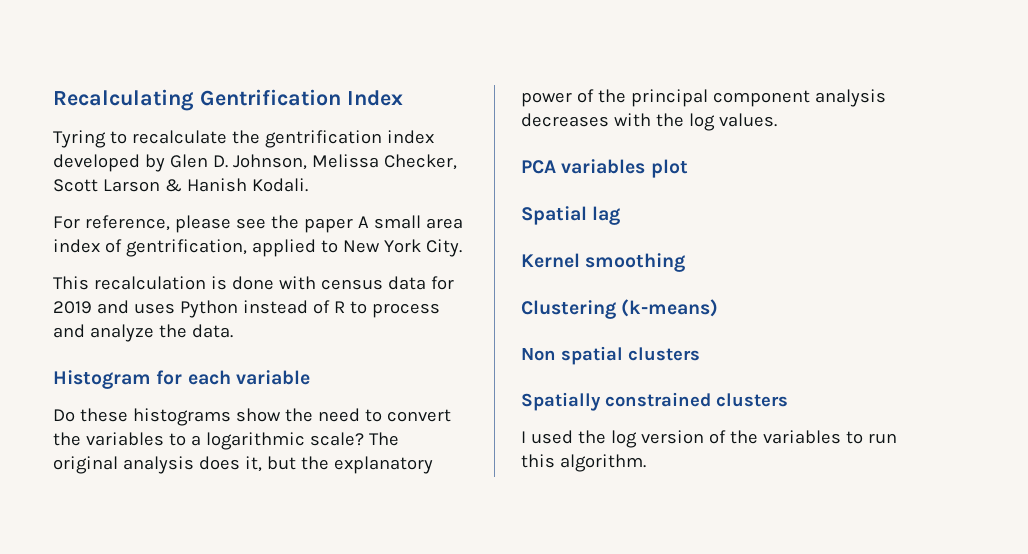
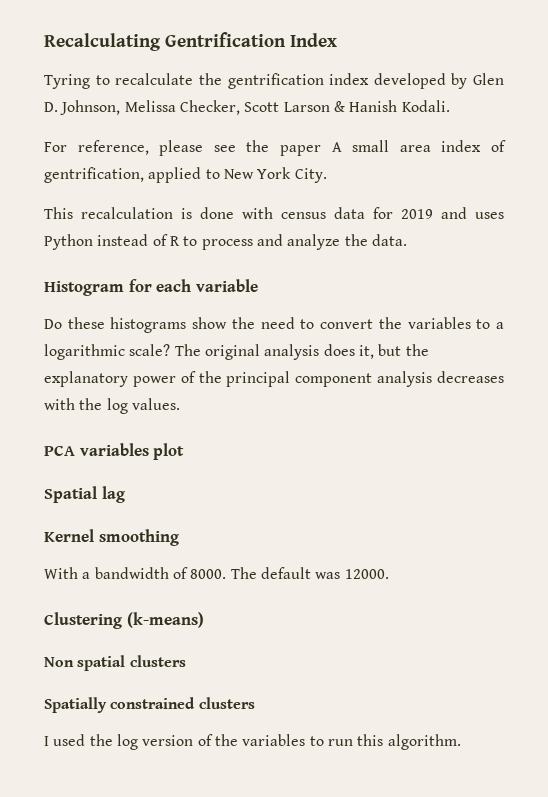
+ With a bandwidth of 8000. The default was 12000.

